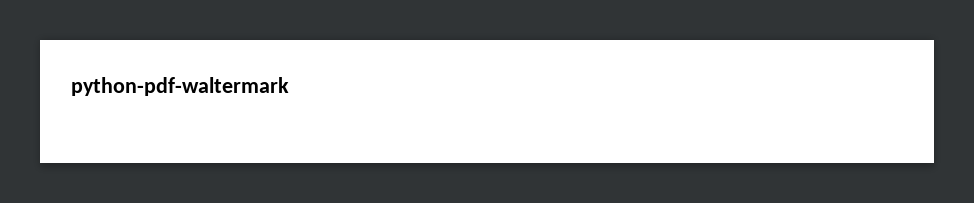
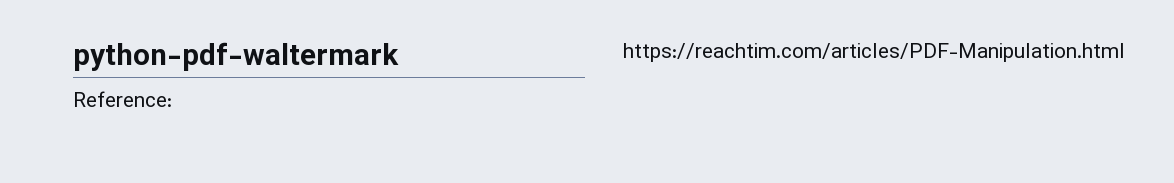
+ Reference: https://reachtim.com/articles/PDF-Manipulation.html

